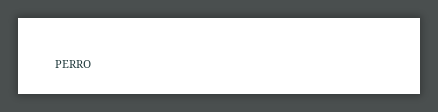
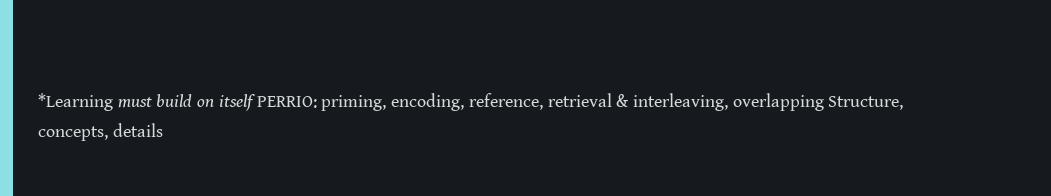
- PERRO
+ *Learning must build on itself PERRIO: priming, encoding, reference, retrieval & interleaving, overlapping Structure, concepts, details

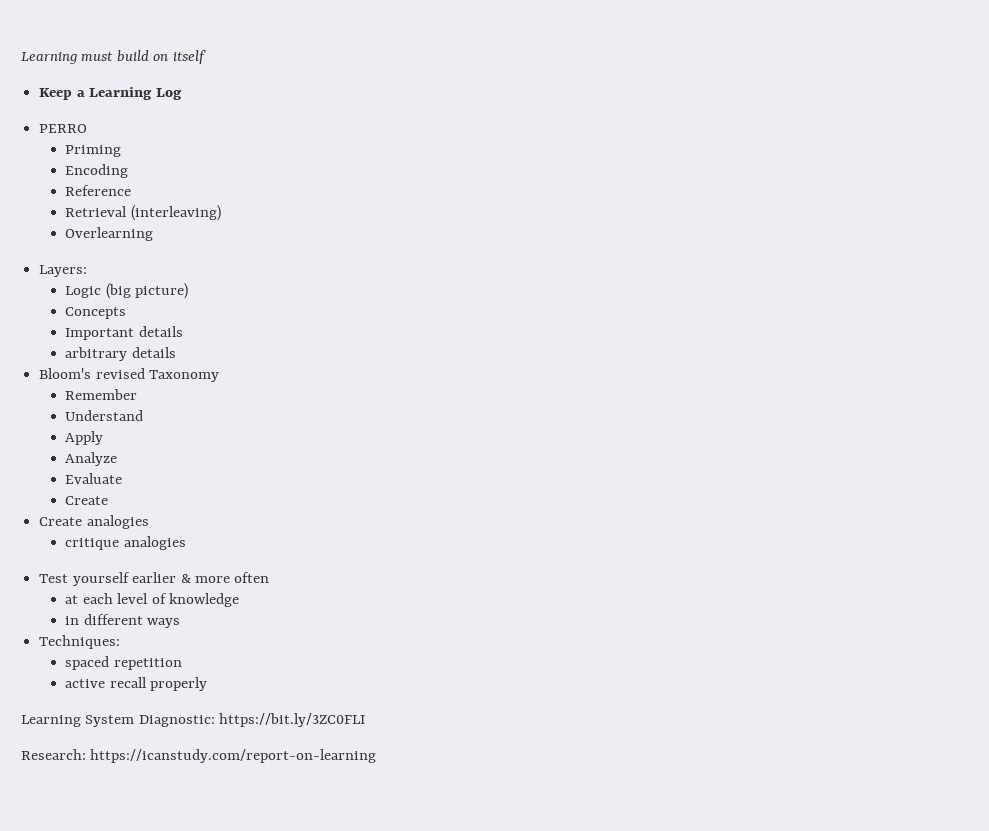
- *Learning must build on itself PERRIO: priming, encoding, reference, retrieval & interleaving, overlapping Structure, concepts, details
+ Learning must build on itself
+ Keep a Learning Log
+ PERRO
+ Priming
+ Encoding
+ Reference
+ Retrieval (interleaving)
+ Overlearning
+ Layers:
+ Logic (big picture)
+ Concepts
+ Important details
+ arbitrary details
+ Bloom's revised Taxonomy
+ Remember
+ Understand
+ Apply
+ Analyze
+ Evaluate
+ Create
+ Create analogies
+ critique analogies
+ Test yourself earlier & more often
+ at each level of knowledge
+ in different ways
+ Techniques:
+ spaced repetition
+ active recall properly
+ Learning System Diagnostic: https://bit.ly/3ZC0FLI
+ Research: https://icanstudy.com/report-on-learning

